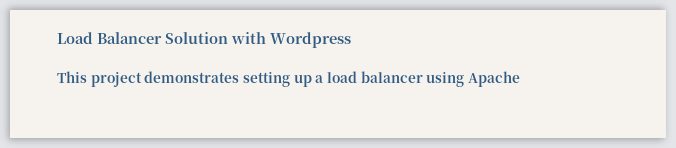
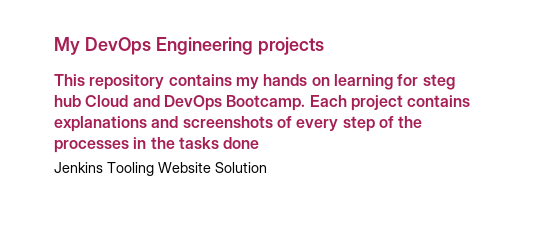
- Load Balancer Solution with Wordpress
- This project demonstrates setting up a load balancer using Apache
+ My DevOps Engineering projects
+ This repository contains my hands on learning for steg hub Cloud and DevOps Bootcamp. Each project contains explanations and screenshots of every step of the processes in the tasks done
+ Jenkins Tooling Website Solution

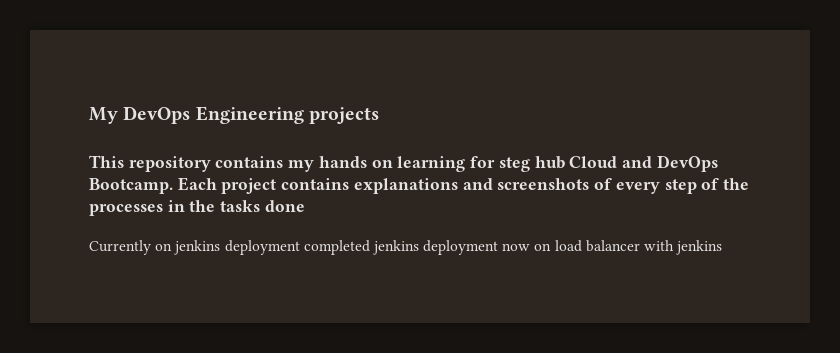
- Jenkins Tooling Website Solution
+ Currently on jenkins deployment completed jenkins deployment now on load balancer with jenkins

